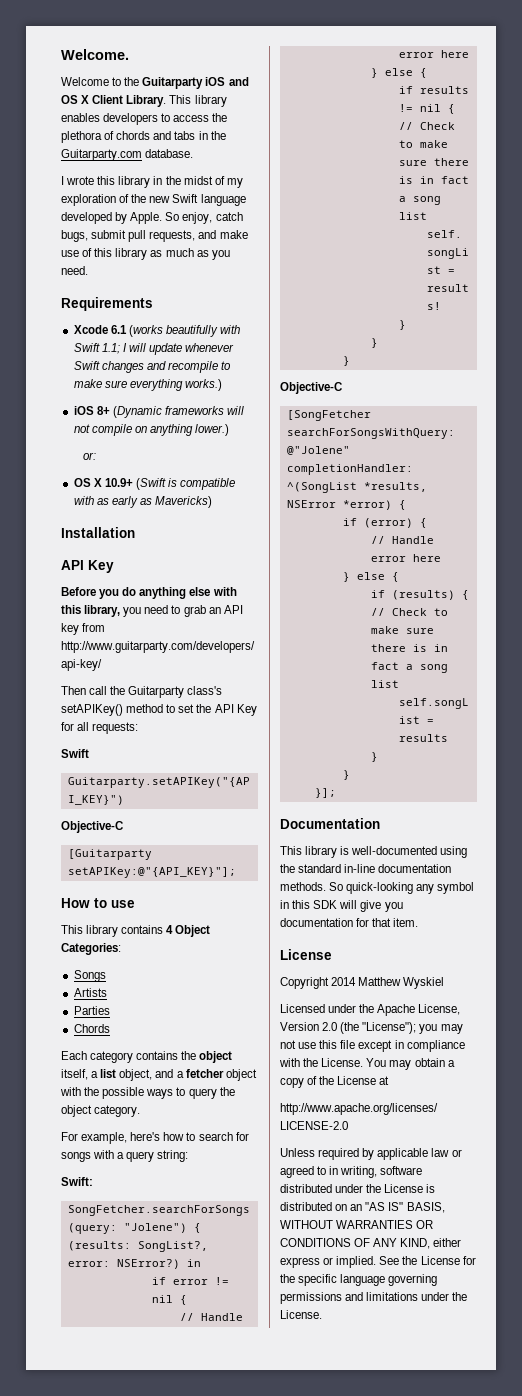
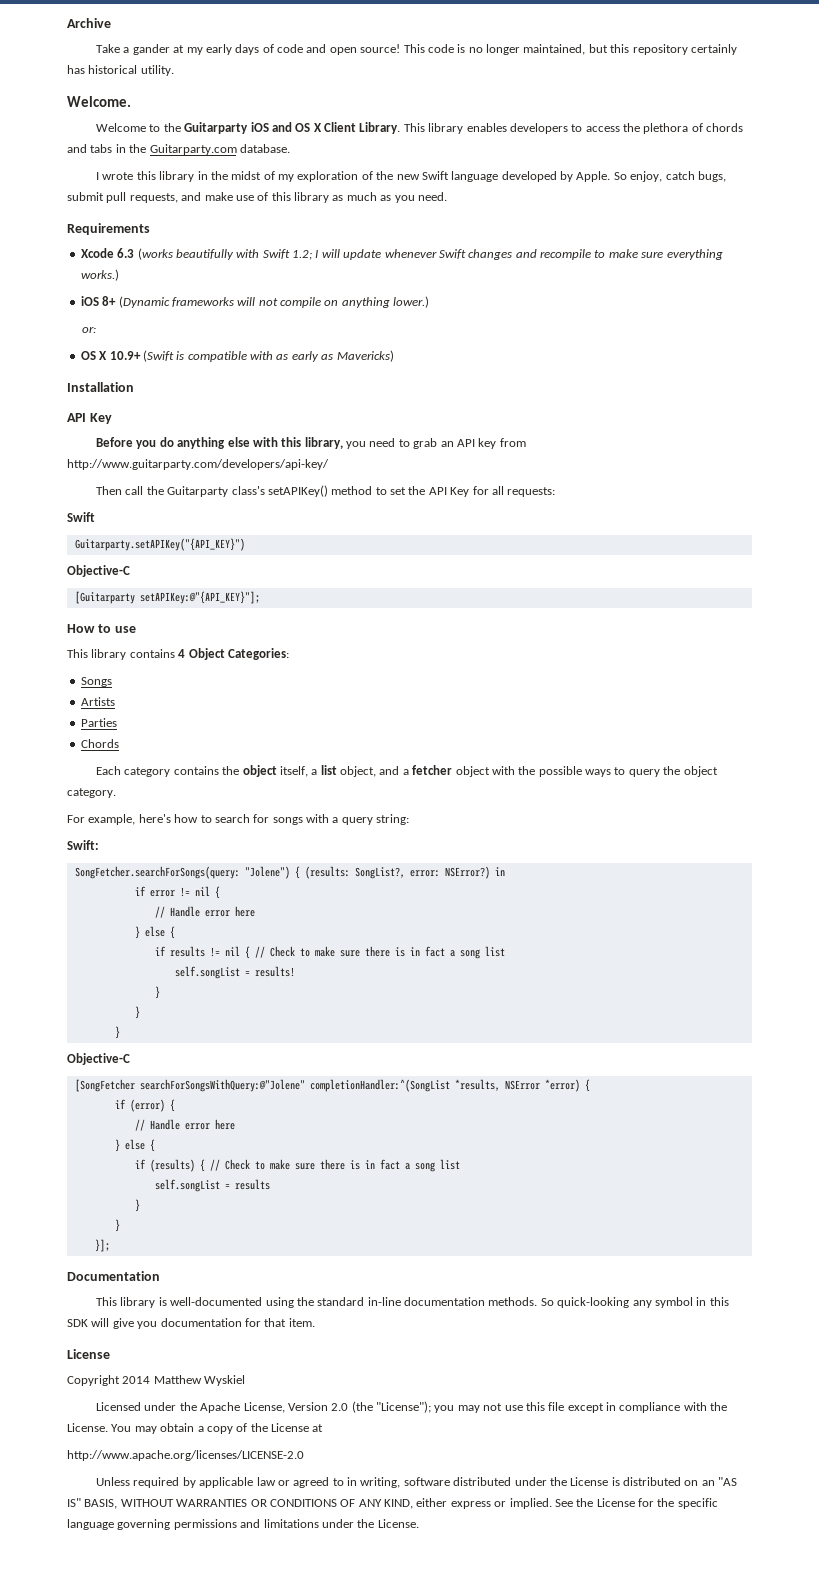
+ Archive
+ Take a gander at my early days of code and open source! This code is no longer maintained, but this repository certainly has historical utility.
- Xcode 6.1 (works beautifully with Swift 1.1; I will update whenever Swift changes and recompile to make sure everything works.)
+ Xcode 6.3 (works beautifully with Swift 1.2; I will update whenever Swift changes and recompile to make sure everything works.)

